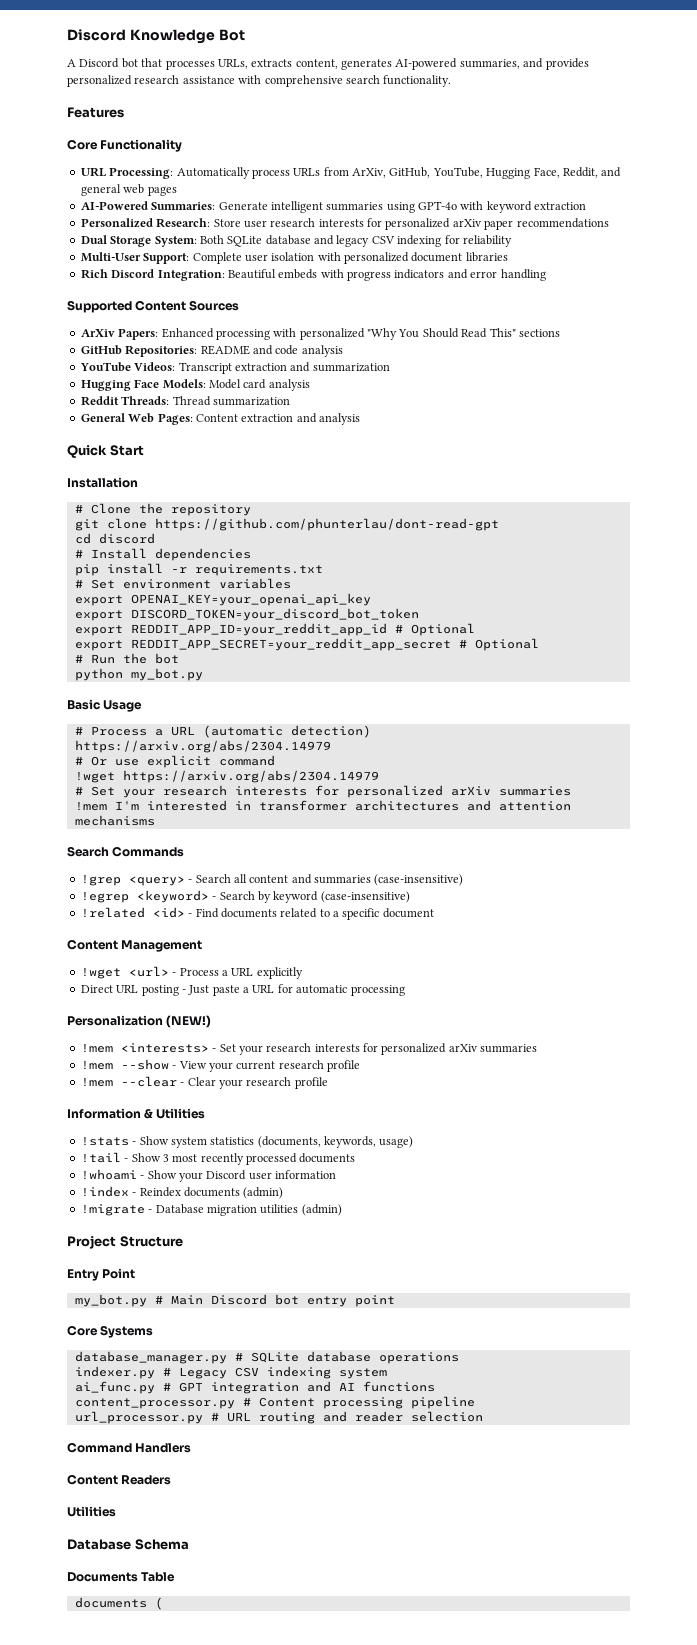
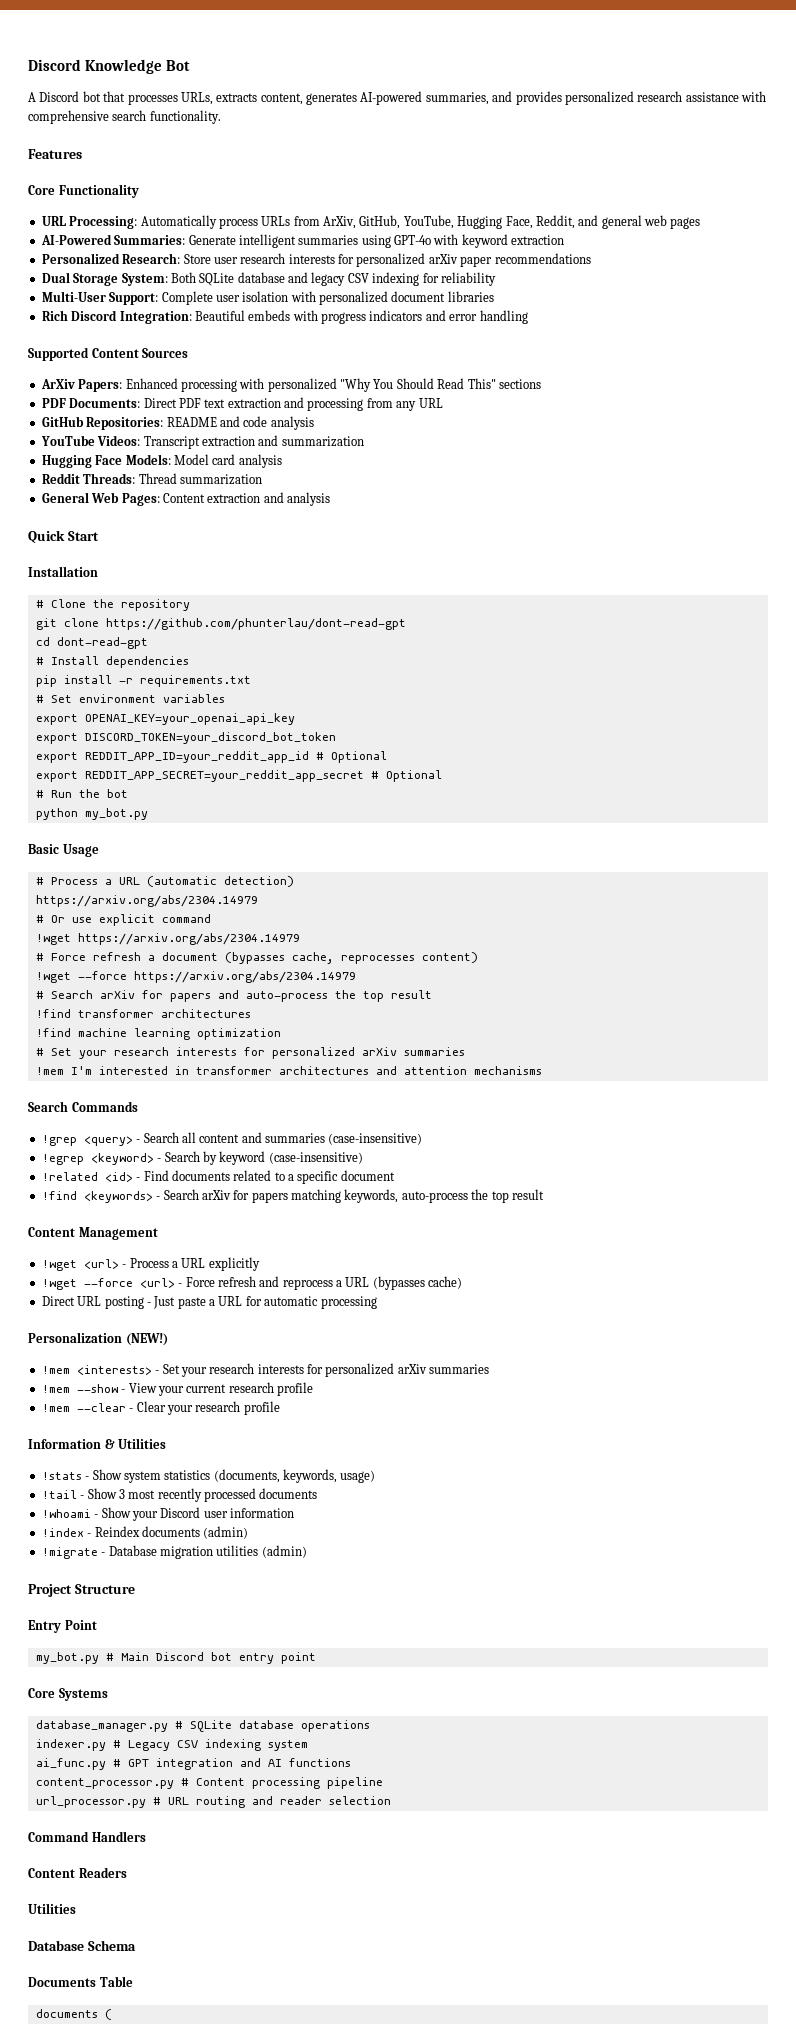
+ PDF Documents: Direct PDF text extraction and processing from any URL
- cd discord
+ cd dont-read-gpt
+ # Force refresh a document (bypasses cache, reprocesses content)
+ !wget --force https://arxiv.org/abs/2304.14979
+ # Search arXiv for papers and auto-process the top result
+ !find transformer architectures
+ !find machine learning optimization
+ !find <keywords> - Search arXiv for papers matching keywords, auto-process the top result
+ !wget --force <url> - Force refresh and reprocess a URL (bypasses cache)

